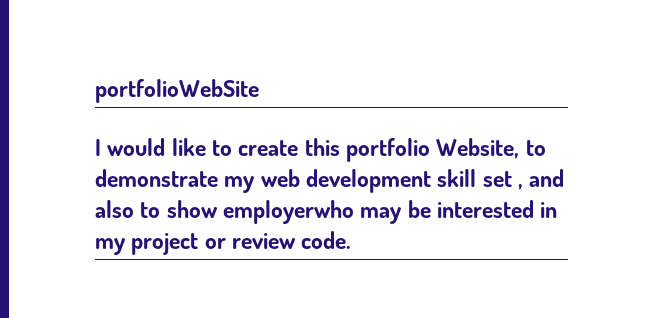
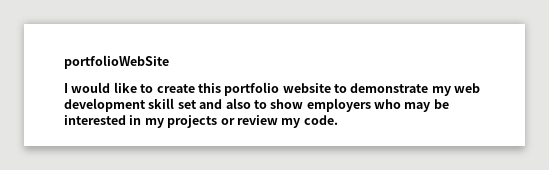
- I would like to create this portfolio Website, to demonstrate my web development skill set , and also to show employerwho may be interested in my project or review code.
+ I would like to create this portfolio website to demonstrate my web development skill set and also to show employers who may be interested in my projects or review my code.

